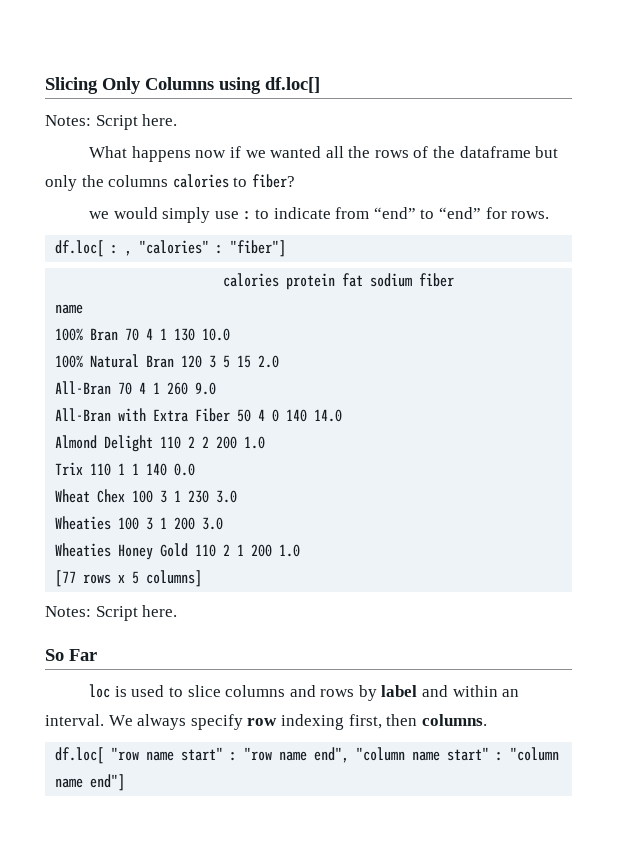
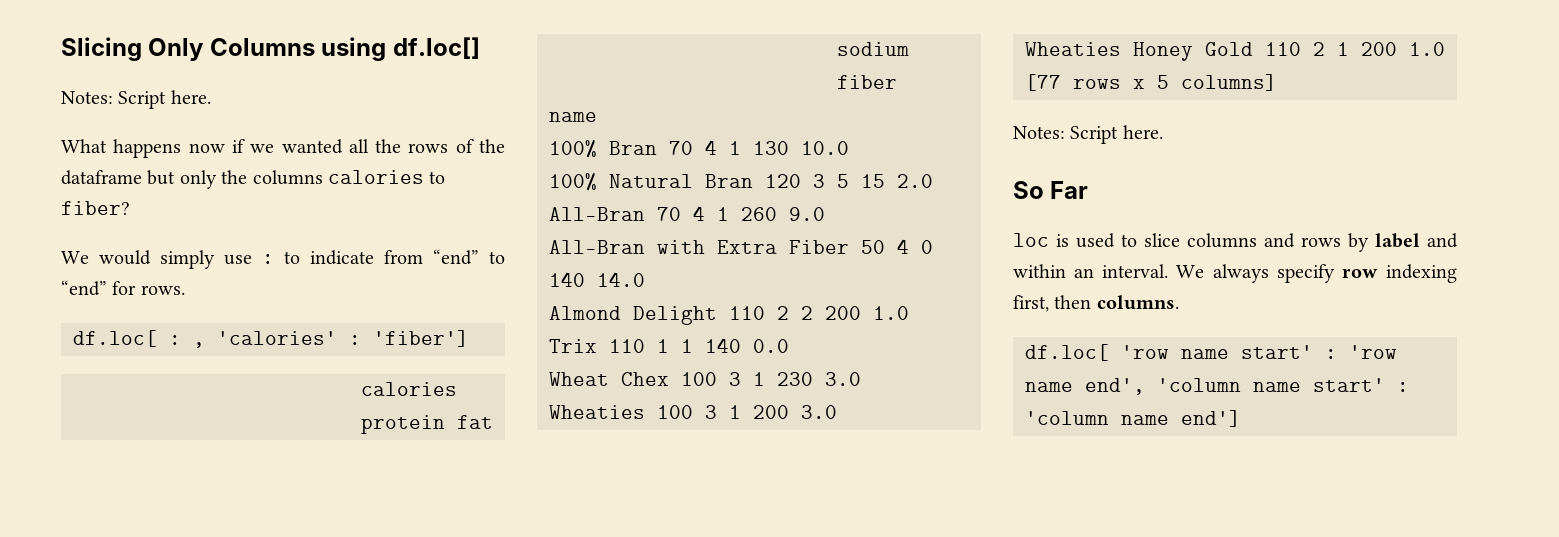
- we would simply use : to indicate from “end” to “end” for rows.
+ We would simply use : to indicate from “end” to “end” for rows.
- df.loc[ : , "calories" : "fiber"]
+ df.loc[ : , 'calories' : 'fiber']
- df.loc[ "row name start" : "row name end", "column name start" : "column name end"]
+ df.loc[ 'row name start' : 'row name end', 'column name start' : 'column name end']

